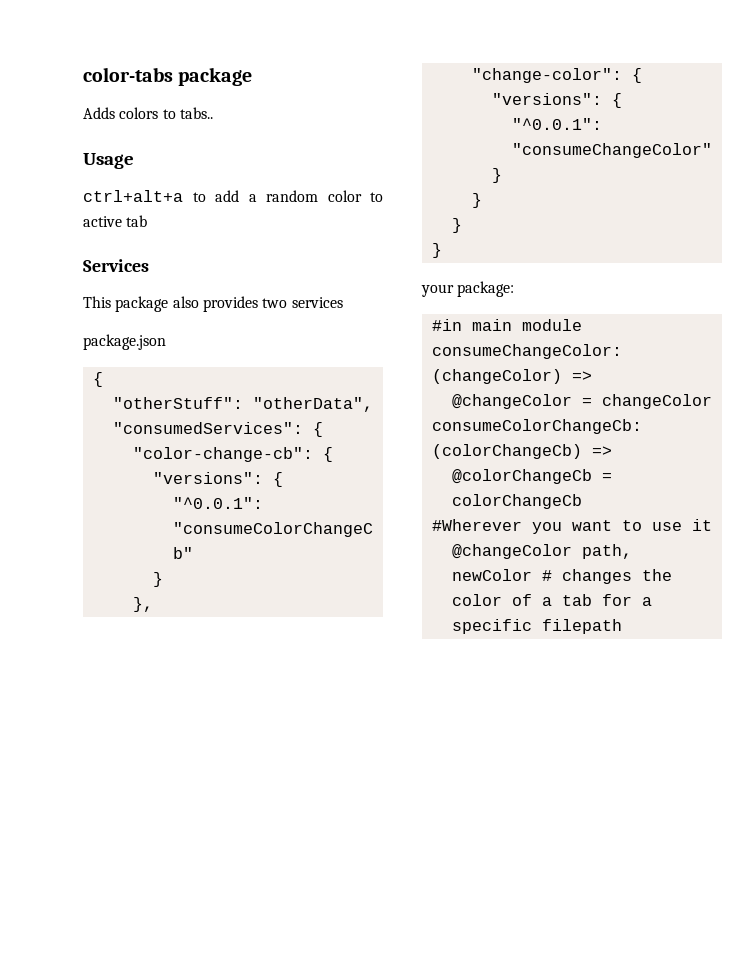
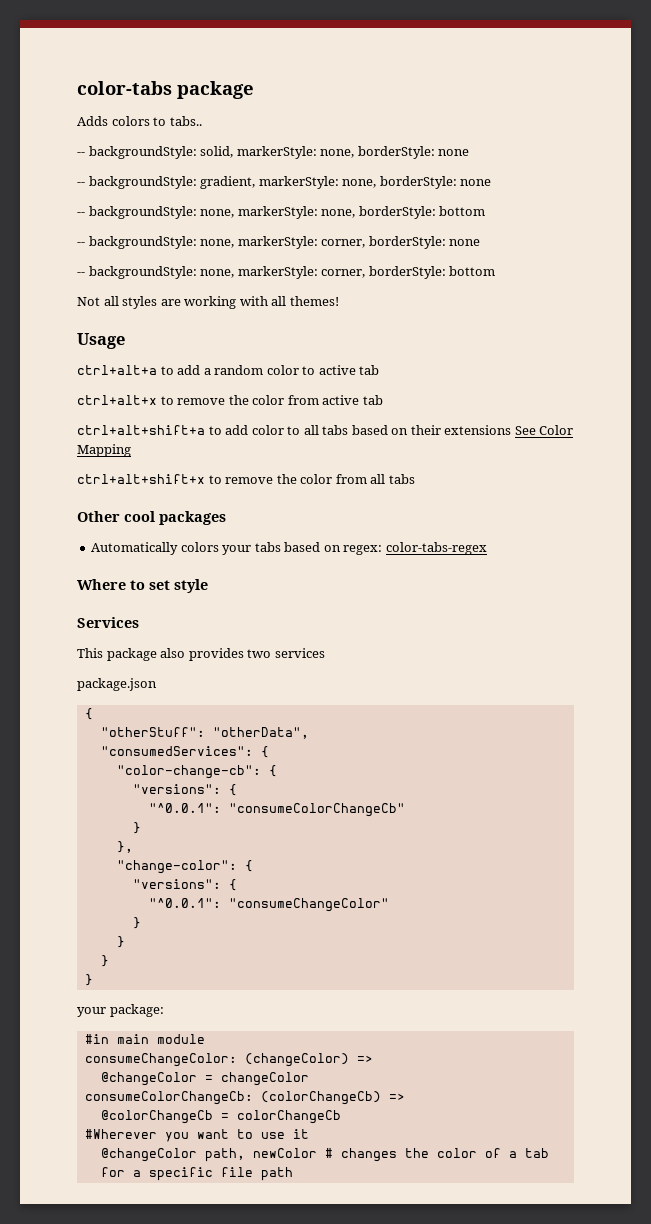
+ -- backgroundStyle: solid, markerStyle: none, borderStyle: none
+ -- backgroundStyle: gradient, markerStyle: none, borderStyle: none
+ -- backgroundStyle: none, markerStyle: none, borderStyle: bottom
+ -- backgroundStyle: none, markerStyle: corner, borderStyle: none
+ -- backgroundStyle: none, markerStyle: corner, borderStyle: bottom
+ Not all styles are working with all themes!
+ ctrl+alt+x to remove the color from active tab
+ ctrl+alt+shift+a to add color to all tabs based on their extensions See Color Mapping
+ ctrl+alt+shift+x to remove the color from all tabs
+ Other cool packages
+ Automatically colors your tabs based on regex: color-tabs-regex
+ Where to set style
- @changeColor path, newColor # changes the color of a tab for a specific filepath
+ @changeColor path, newColor # changes the color of a tab for a specific file path

